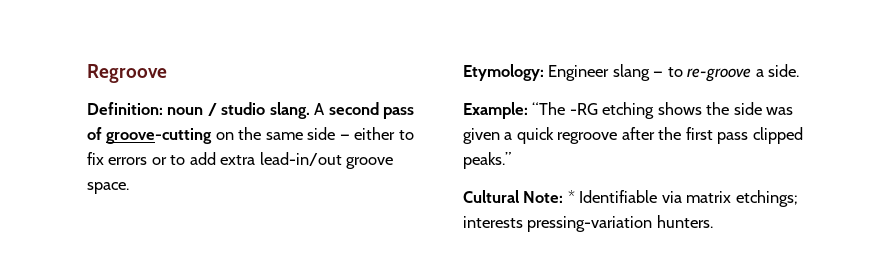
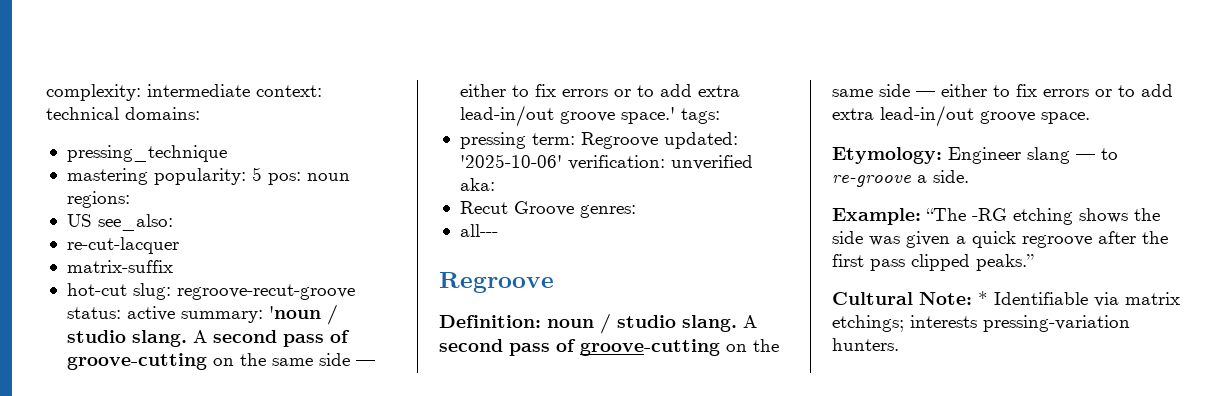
+ complexity: intermediate context: technical domains:
+ pressing_technique
+ mastering popularity: 5 pos: noun regions:
+ US see_also:
+ re-cut-lacquer
+ matrix-suffix
+ hot-cut slug: regroove-recut-groove status: active summary: 'noun / studio slang. A second pass of groove-cutting on the same side — either to fix errors or to add extra lead-in/out groove space.' tags:
+ pressing term: Regroove updated: '2025-10-06' verification: unverified aka:
+ Recut Groove genres:
+ all---

